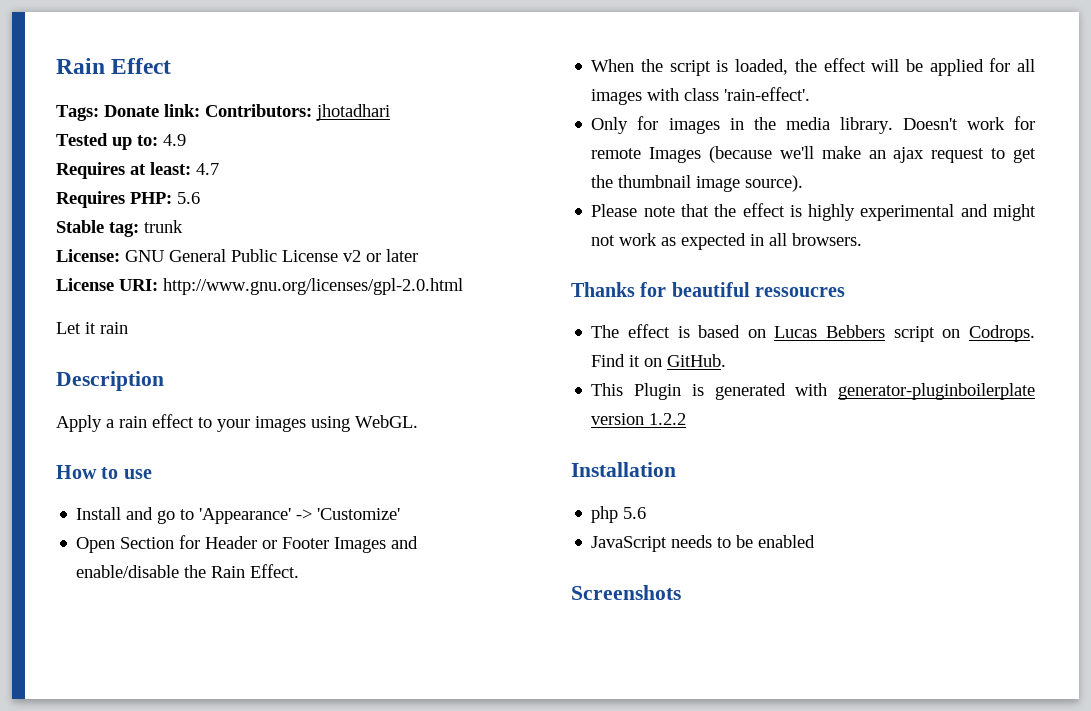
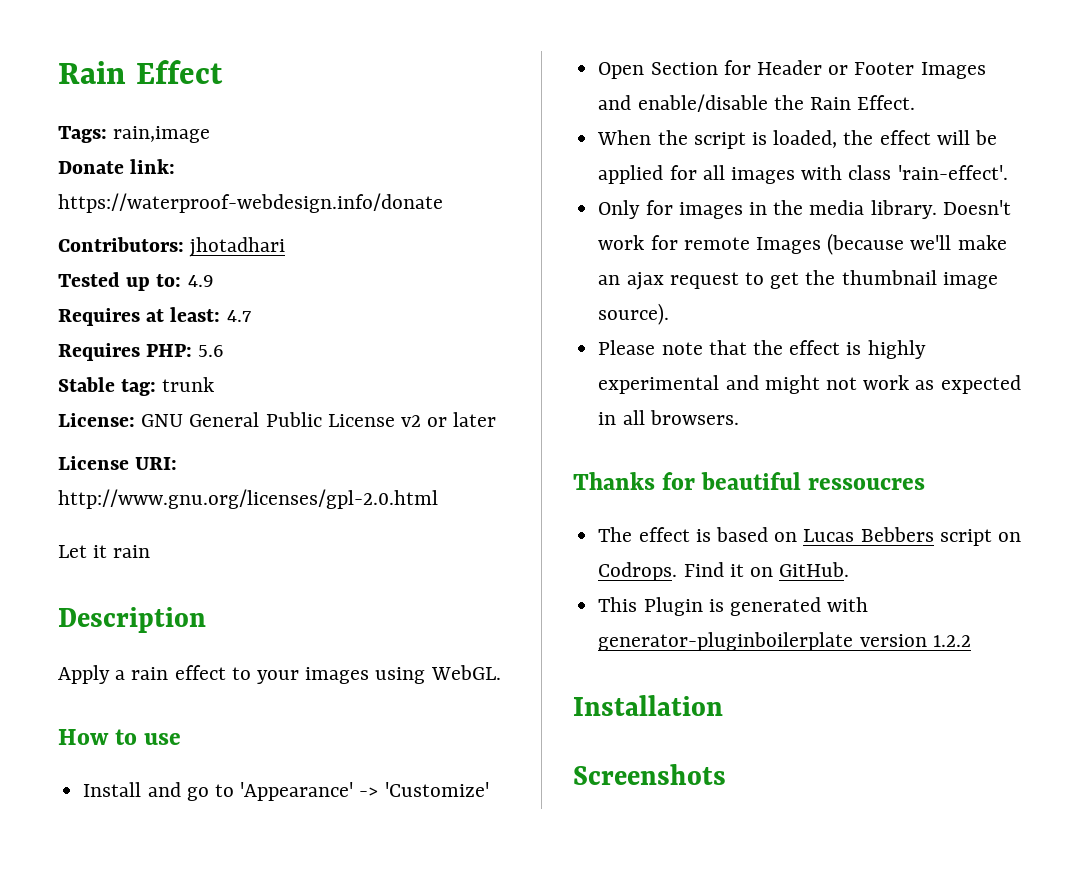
- Tags: Donate link: Contributors: jhotadhari
+ Tags: rain,image
+ Donate link: https://waterproof-webdesign.info/donate
+ Contributors: jhotadhari
- php 5.6
- JavaScript needs to be enabled

